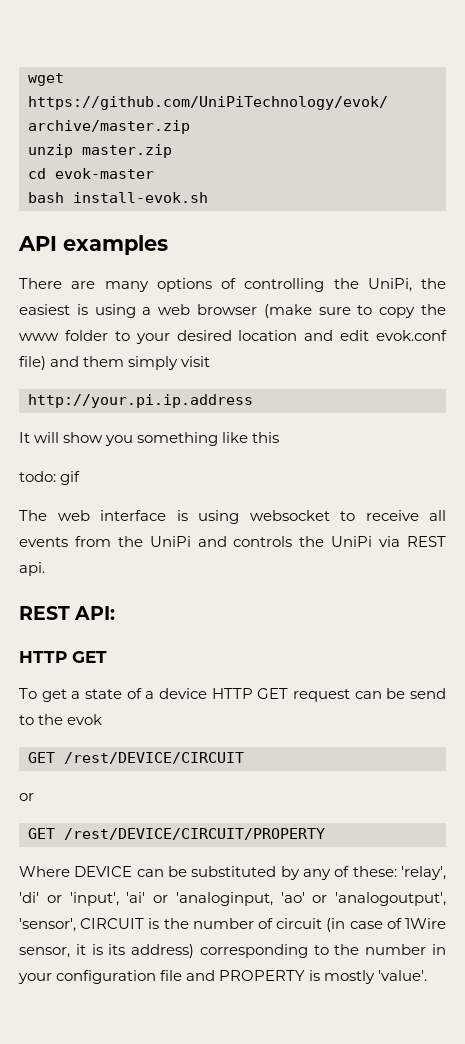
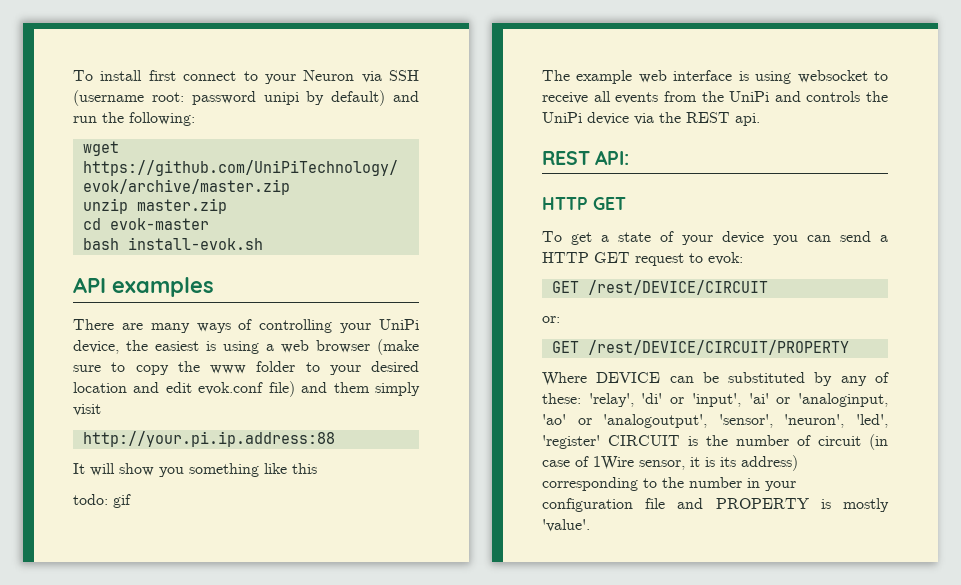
+ To install first connect to your Neuron via SSH (username root: password unipi by default) and run the following:
- There are many options of controlling the UniPi, the easiest is using a web browser (make sure to copy the www folder to your desired location and edit evok.conf file) and them simply visit
+ There are many ways of controlling your UniPi device, the easiest is using a web browser (make sure to copy the www folder to your desired location and edit evok.conf file) and them simply visit
- http://your.pi.ip.address
+ http://your.pi.ip.address:88
- The web interface is using websocket to receive all events from the UniPi and controls the UniPi via REST api.
+ The example web interface is using websocket to receive all events from the UniPi and controls the UniPi device via the REST api.
- To get a state of a device HTTP GET request can be send to the evok
+ To get a state of your device you can send a HTTP GET request to evok:
  GET /rest/DEVICE/CIRCUIT
- or
+ or:
- Where DEVICE can be substituted by any of these: 'relay', 'di' or 'input', 'ai' or 'analoginput, 'ao' or 'analogoutput', 'sensor', CIRCUIT is the number of circuit (in case of 1Wire sensor, it is its address) corresponding to the number in your configuration file and PROPERTY is mostly 'value'.
+ Where DEVICE can be substituted by any of these: 'relay', 'di' or 'input', 'ai' or 'analoginput, 'ao' or 'analogoutput', 'sensor', 'neuron', 'led', 'register' CIRCUIT is the number of circuit (in case of 1Wire sensor, it is its address) corresponding to the number in your configuration file and PROPERTY is mostly 'value'.

